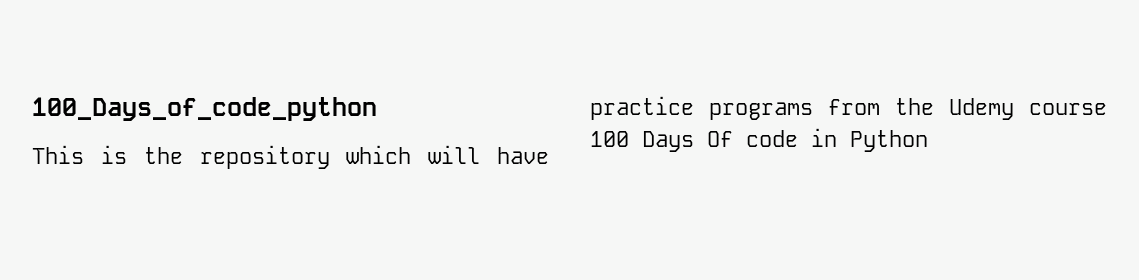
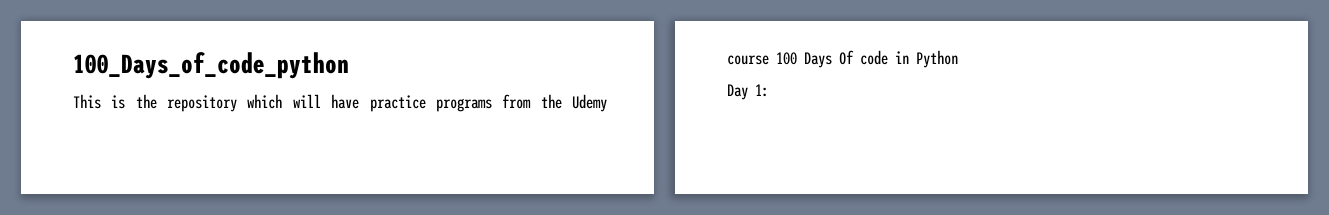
+ Day 1:

